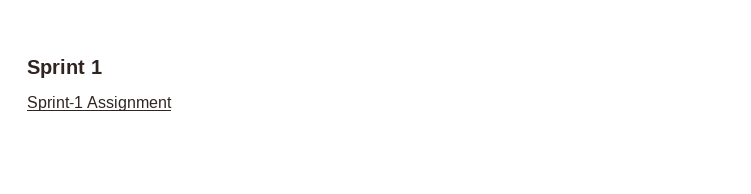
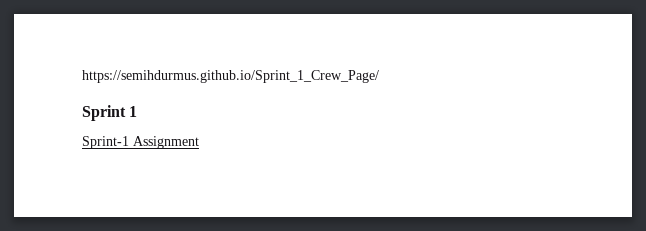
+ https://semihdurmus.github.io/Sprint_1_Crew_Page/

